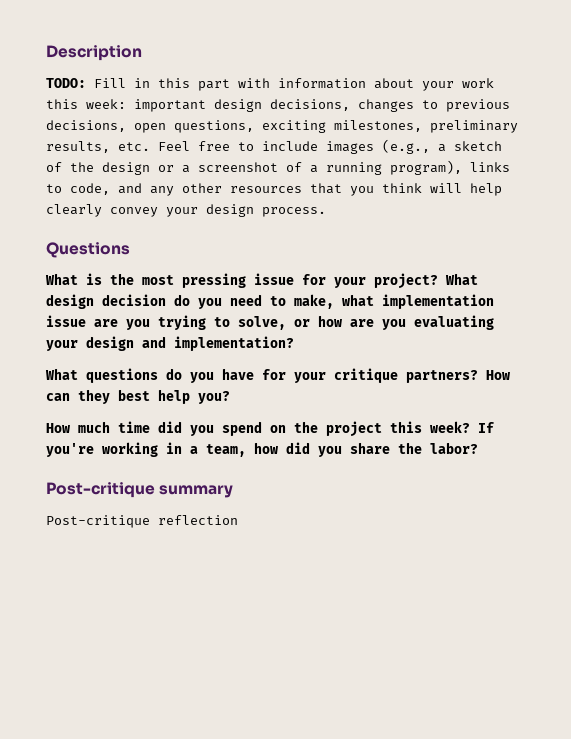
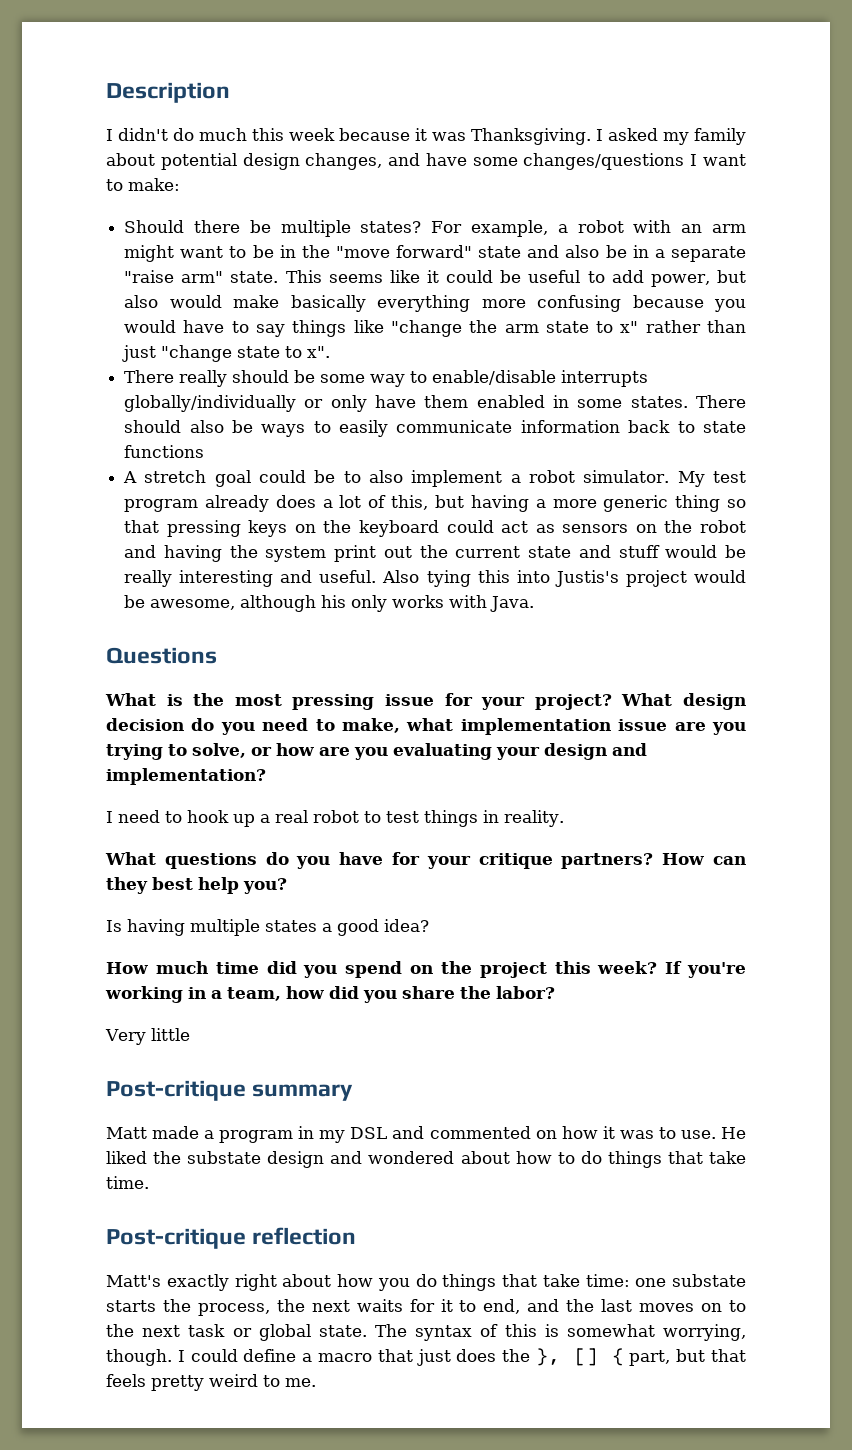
- TODO: Fill in this part with information about your work this week: important design decisions, changes to previous decisions, open questions, exciting milestones, preliminary results, etc. Feel free to include images (e.g., a sketch of the design or a screenshot of a running program), links to code, and any other resources that you think will help clearly convey your design process.
+ I didn't do much this week because it was Thanksgiving. I asked my family about potential design changes, and have some changes/questions I want to make:
+ Should there be multiple states? For example, a robot with an arm might want to be in the "move forward" state and also be in a separate "raise arm" state. This seems like it could be useful to add power, but also would make basically everything more confusing because you would have to say things like "change the arm state to x" rather than just "change state to x".
+ There really should be some way to enable/disable interrupts globally/individually or only have them enabled in some states. There should also be ways to easily communicate information back to state functions
+ A stretch goal could be to also implement a robot simulator. My test program already does a lot of this, but having a more generic thing so that pressing keys on the keyboard could act as sensors on the robot and having the system print out the current state and stuff would be really interesting and useful. Also tying this into Justis's project would be awesome, although his only works with Java.
+ I need to hook up a real robot to test things in reality.
+ Is having multiple states a good idea?
+ Very little
+ Matt made a program in my DSL and commented on how it was to use. He liked the substate design and wondered about how to do things that take time.
  Post-critique reflection
+ Matt's exactly right about how you do things that take time: one substate starts the process, the next waits for it to end, and the last moves on to the next task or global state. The syntax of this is somewhat worrying, though. I could define a macro that just does the }, [] { part, but that feels pretty weird to me.

